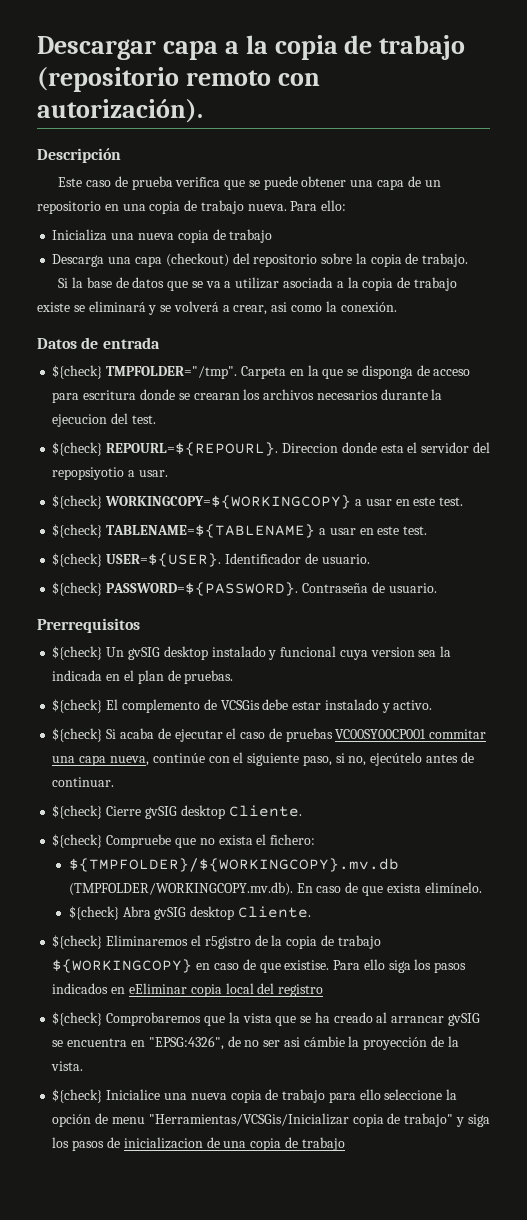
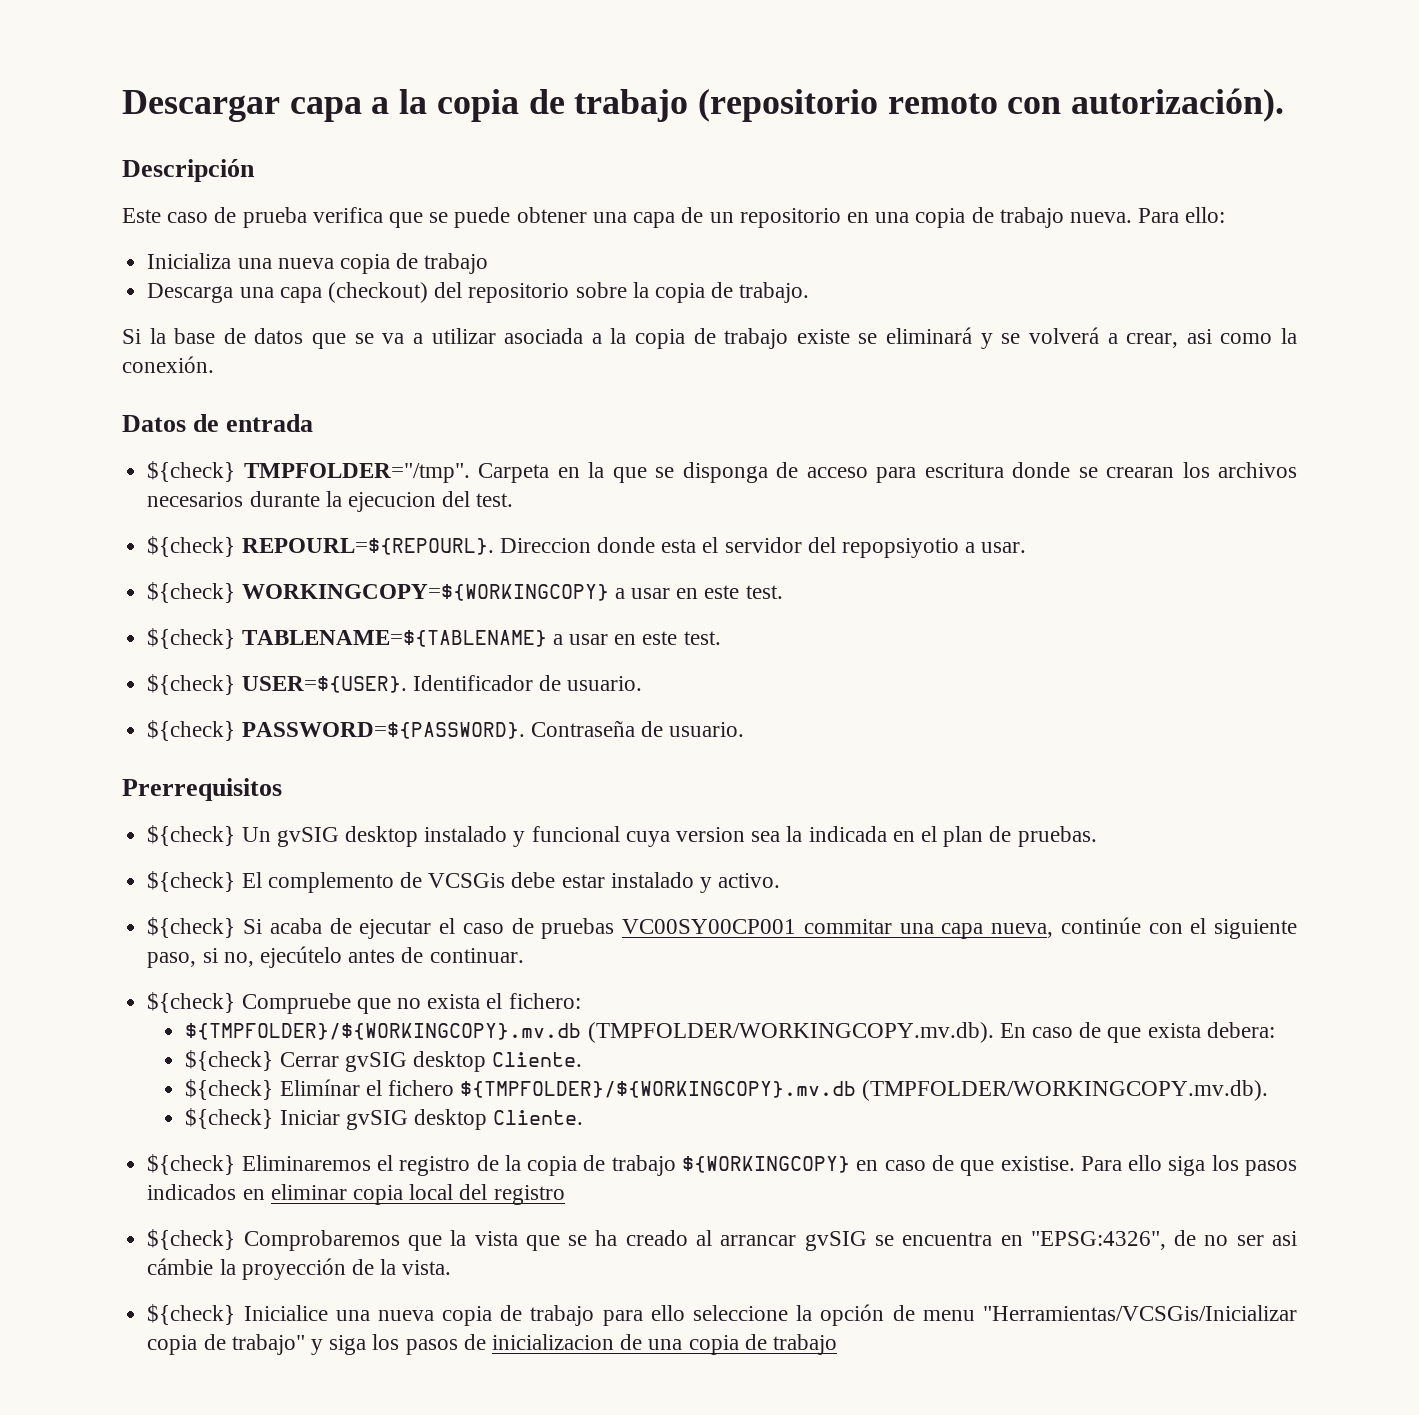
- ${check} Cierre gvSIG desktop Cliente.
- ${TMPFOLDER}/${WORKINGCOPY}.mv.db (TMPFOLDER/WORKINGCOPY.mv.db). En caso de que exista elimínelo.
- ${check} Abra gvSIG desktop Cliente.
+ ${TMPFOLDER}/${WORKINGCOPY}.mv.db (TMPFOLDER/WORKINGCOPY.mv.db). En caso de que exista debera:
+ ${check} Cerrar gvSIG desktop Cliente.
+ ${check} Elimínar el fichero ${TMPFOLDER}/${WORKINGCOPY}.mv.db (TMPFOLDER/WORKINGCOPY.mv.db).
+ ${check} Iniciar gvSIG desktop Cliente.
- ${check} Eliminaremos el r5gistro de la copia de trabajo ${WORKINGCOPY} en caso de que existise.
+ ${check} Eliminaremos el registro de la copia de trabajo ${WORKINGCOPY} en caso de que existise.
- Para ello siga los pasos indicados en eEliminar copia local del registro
+ Para ello siga los pasos indicados en eliminar copia local del registro

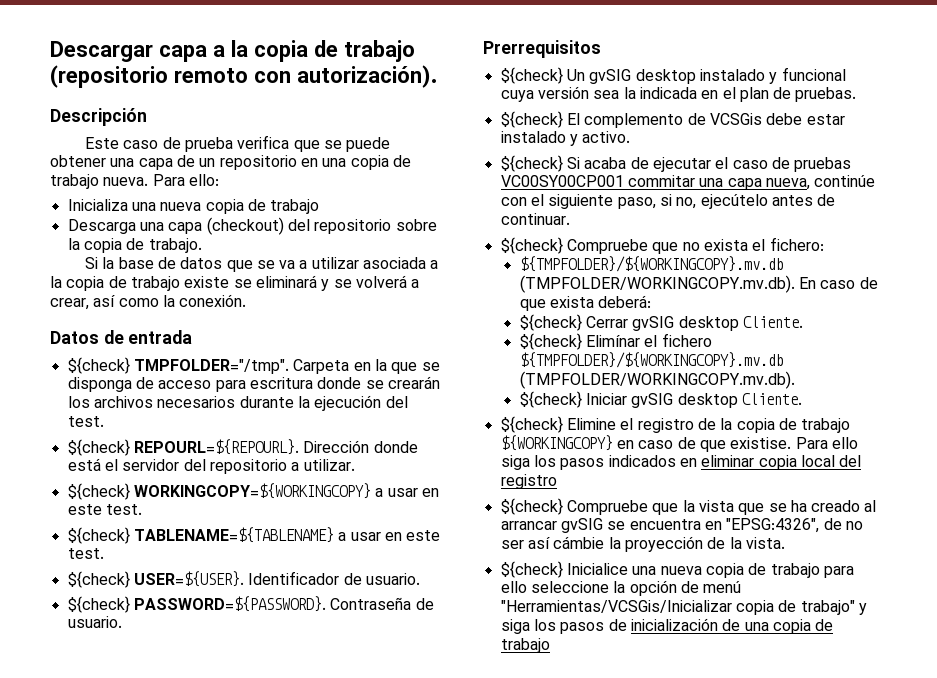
- Si la base de datos que se va a utilizar asociada a la copia de trabajo existe se eliminará y se volverá a crear, asi como la conexión.
+ Si la base de datos que se va a utilizar asociada a la copia de trabajo existe se eliminará y se volverá a crear, así como la conexión.
- Carpeta en la que se disponga de acceso para escritura donde se crearan los archivos necesarios durante la ejecucion del test.
+ Carpeta en la que se disponga de acceso para escritura donde se crearán los archivos necesarios durante la ejecución del test.
- Direccion donde esta el servidor del repopsiyotio a usar.
+ Dirección donde está el servidor del repositorio a utilizar.
- ${check} Un gvSIG desktop instalado y funcional cuya version sea la indicada en el plan de pruebas.
+ ${check} Un gvSIG desktop instalado y funcional cuya versión sea la indicada en el plan de pruebas.
- ${TMPFOLDER}/${WORKINGCOPY}.mv.db (TMPFOLDER/WORKINGCOPY.mv.db). En caso de que exista debera:
+ ${TMPFOLDER}/${WORKINGCOPY}.mv.db (TMPFOLDER/WORKINGCOPY.mv.db). En caso de que exista deberá:
- ${check} Eliminaremos el registro de la copia de trabajo ${WORKINGCOPY} en caso de que existise.
+ ${check} Elimine el registro de la copia de trabajo ${WORKINGCOPY} en caso de que existise.
- ${check} Comprobaremos que la vista que se ha creado al arrancar gvSIG se encuentra en "EPSG:4326", de no ser asi cámbie la proyección de la vista.
+ ${check} Compruebe que la vista que se ha creado al arrancar gvSIG se encuentra en "EPSG:4326", de no ser así cámbie la proyección de la vista.
- ${check} Inicialice una nueva copia de trabajo para ello seleccione la opción de menu "Herramientas/VCSGis/Inicializar copia de trabajo" y siga los pasos de inicializacion de una copia de trabajo
+ ${check} Inicialice una nueva copia de trabajo para ello seleccione la opción de menú "Herramientas/VCSGis/Inicializar copia de trabajo" y siga los pasos de inicialización de una copia de trabajo

